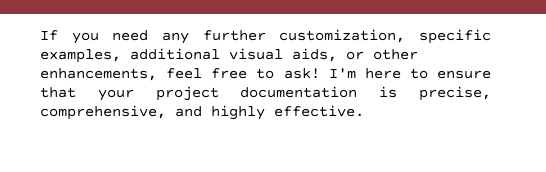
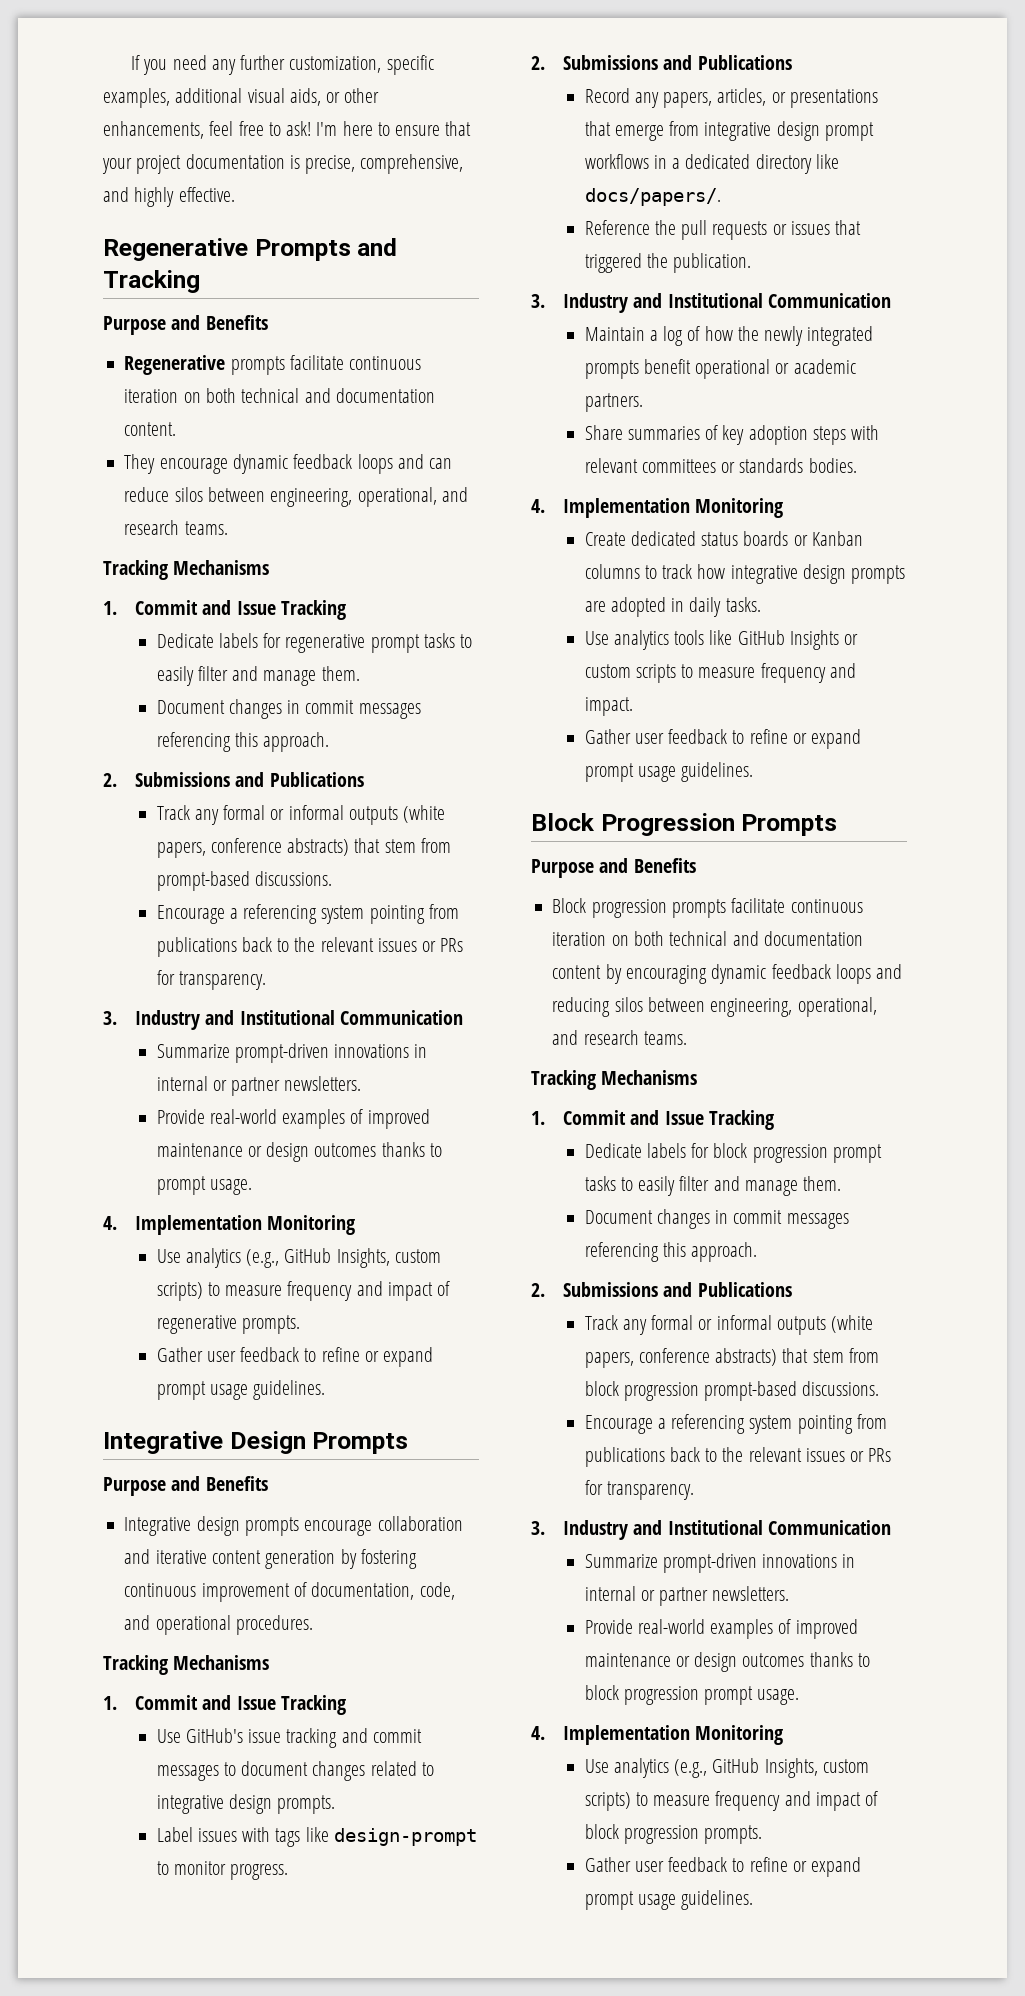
+ Regenerative Prompts and Tracking
+ Purpose and Benefits
+ Regenerative prompts facilitate continuous iteration on both technical and documentation content.
+ They encourage dynamic feedback loops and can reduce silos between engineering, operational, and research teams.
+ Tracking Mechanisms
+ 1. Commit and Issue Tracking
+ Dedicate labels for regenerative prompt tasks to easily filter and manage them.
+ Document changes in commit messages referencing this approach.
+ 2. Submissions and Publications
+ Track any formal or informal outputs (white papers, conference abstracts) that stem from prompt-based discussions.
+ Encourage a referencing system pointing from publications back to the relevant issues or PRs for transparency.
+ 3. Industry and Institutional Communication
+ Summarize prompt-driven innovations in internal or partner newsletters.
+ Provide real-world examples of improved maintenance or design outcomes thanks to prompt usage.
+ 4. Implementation Monitoring
+ Use analytics (e.g., GitHub Insights, custom scripts) to measure frequency and impact of regenerative prompts.
+ Gather user feedback to refine or expand prompt usage guidelines.
+ Integrative Design Prompts
+ Purpose and Benefits
+ Integrative design prompts encourage collaboration and iterative content generation by fostering continuous improvement of documentation, code, and operational procedures.
+ Tracking Mechanisms
+ 1. Commit and Issue Tracking
+ Use GitHub's issue tracking and commit messages to document changes related to integrative design prompts.
+ Label issues with tags like design-prompt to monitor progress.
+ 2. Submissions and Publications
+ Record any papers, articles, or presentations that emerge from integrative design prompt workflows in a dedicated directory like docs/papers/.
+ Reference the pull requests or issues that triggered the publication.
+ 3. Industry and Institutional Communication
+ Maintain a log of how the newly integrated prompts benefit operational or academic partners.
+ Share summaries of key adoption steps with relevant committees or standards bodies.
+ 4. Implementation Monitoring
+ Create dedicated status boards or Kanban columns to track how integrative design prompts are adopted in daily tasks.
+ Use analytics tools like GitHub Insights or custom scripts to measure frequency and impact.
+ Gather user feedback to refine or expand prompt usage guidelines.
+ Block Progression Prompts
+ Purpose and Benefits
+ Block progression prompts facilitate continuous iteration on both technical and documentation content by encouraging dynamic feedback loops and reducing silos between engineering, operational, and research teams.
+ Tracking Mechanisms
+ 1. Commit and Issue Tracking
+ Dedicate labels for block progression prompt tasks to easily filter and manage them.
+ Document changes in commit messages referencing this approach.
+ 2. Submissions and Publications
+ Track any formal or informal outputs (white papers, conference abstracts) that stem from block progression prompt-based discussions.
+ Encourage a referencing system pointing from publications back to the relevant issues or PRs for transparency.
+ 3. Industry and Institutional Communication
+ Summarize prompt-driven innovations in internal or partner newsletters.
+ Provide real-world examples of improved maintenance or design outcomes thanks to block progression prompt usage.
+ 4. Implementation Monitoring
+ Use analytics (e.g., GitHub Insights, custom scripts) to measure frequency and impact of block progression prompts.
+ Gather user feedback to refine or expand prompt usage guidelines.

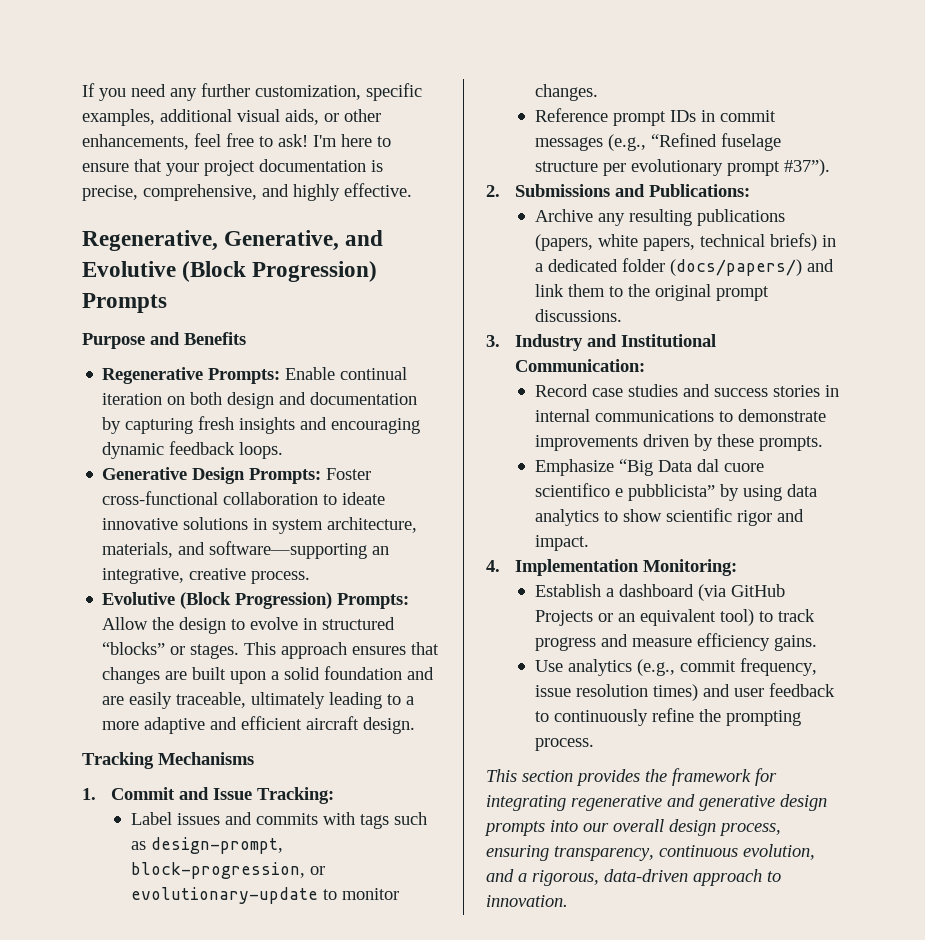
- Regenerative Prompts and Tracking
+ Regenerative, Generative, and Evolutive (Block Progression) Prompts
- Regenerative prompts facilitate continuous iteration on both technical and documentation content.
- They encourage dynamic feedback loops and can reduce silos between engineering, operational, and research teams.
+ Regenerative Prompts: Enable continual iteration on both design and documentation by capturing fresh insights and encouraging dynamic feedback loops.
+ Generative Design Prompts: Foster cross-functional collaboration to ideate innovative solutions in system architecture, materials, and software—supporting an integrative, creative process.
+ Evolutive (Block Progression) Prompts: Allow the design to evolve in structured “blocks” or stages. This approach ensures that changes are built upon a solid foundation and are easily traceable, ultimately leading to a more adaptive and efficient aircraft design.
  Tracking Mechanisms
- 1. Commit and Issue Tracking
- Dedicate labels for regenerative prompt tasks to easily filter and manage them.
- Document changes in commit messages referencing this approach.
- 2. Submissions and Publications
- Track any formal or informal outputs (white papers, conference abstracts) that stem from prompt-based discussions.
- Encourage a referencing system pointing from publications back to the relevant issues or PRs for transparency.
- 3. Industry and Institutional Communication
- Summarize prompt-driven innovations in internal or partner newsletters.
- Provide real-world examples of improved maintenance or design outcomes thanks to prompt usage.
- 4. Implementation Monitoring
- Use analytics (e.g., GitHub Insights, custom scripts) to measure frequency and impact of regenerative prompts.
- Gather user feedback to refine or expand prompt usage guidelines.
- Integrative Design Prompts
- Purpose and Benefits
- Integrative design prompts encourage collaboration and iterative content generation by fostering continuous improvement of documentation, code, and operational procedures.
- Tracking Mechanisms
- 1. Commit and Issue Tracking
- Use GitHub's issue tracking and commit messages to document changes related to integrative design prompts.
- Label issues with tags like design-prompt to monitor progress.
- 2. Submissions and Publications
- Record any papers, articles, or presentations that emerge from integrative design prompt workflows in a dedicated directory like docs/papers/.
- Reference the pull requests or issues that triggered the publication.
- 3. Industry and Institutional Communication
- Maintain a log of how the newly integrated prompts benefit operational or academic partners.
- Share summaries of key adoption steps with relevant committees or standards bodies.
- 4. Implementation Monitoring
- Create dedicated status boards or Kanban columns to track how integrative design prompts are adopted in daily tasks.
- Use analytics tools like GitHub Insights or custom scripts to measure frequency and impact.
- Gather user feedback to refine or expand prompt usage guidelines.
- Block Progression Prompts
- Purpose and Benefits
- Block progression prompts facilitate continuous iteration on both technical and documentation content by encouraging dynamic feedback loops and reducing silos between engineering, operational, and research teams.
- Tracking Mechanisms
- 1. Commit and Issue Tracking
- Dedicate labels for block progression prompt tasks to easily filter and manage them.
- Document changes in commit messages referencing this approach.
- 2. Submissions and Publications
- Track any formal or informal outputs (white papers, conference abstracts) that stem from block progression prompt-based discussions.
- Encourage a referencing system pointing from publications back to the relevant issues or PRs for transparency.
- 3. Industry and Institutional Communication
- Summarize prompt-driven innovations in internal or partner newsletters.
- Provide real-world examples of improved maintenance or design outcomes thanks to block progression prompt usage.
- 4. Implementation Monitoring
- Use analytics (e.g., GitHub Insights, custom scripts) to measure frequency and impact of block progression prompts.
- Gather user feedback to refine or expand prompt usage guidelines.
+ 1. Commit and Issue Tracking:
+ Label issues and commits with tags such as design-prompt, block-progression, or evolutionary-update to monitor changes.
+ Reference prompt IDs in commit messages (e.g., “Refined fuselage structure per evolutionary prompt #37”).
+ 2. Submissions and Publications:
+ Archive any resulting publications (papers, white papers, technical briefs) in a dedicated folder (docs/papers/) and link them to the original prompt discussions.
+ 3. Industry and Institutional Communication:
+ Record case studies and success stories in internal communications to demonstrate improvements driven by these prompts.
+ Emphasize “Big Data dal cuore scientifico e pubblicista” by using data analytics to show scientific rigor and impact.
+ 4. Implementation Monitoring:
+ Establish a dashboard (via GitHub Projects or an equivalent tool) to track progress and measure efficiency gains.
+ Use analytics (e.g., commit frequency, issue resolution times) and user feedback to continuously refine the prompting process.
+ This section provides the framework for integrating regenerative and generative design prompts into our overall design process, ensuring transparency, continuous evolution, and a rigorous, data-driven approach to innovation.

